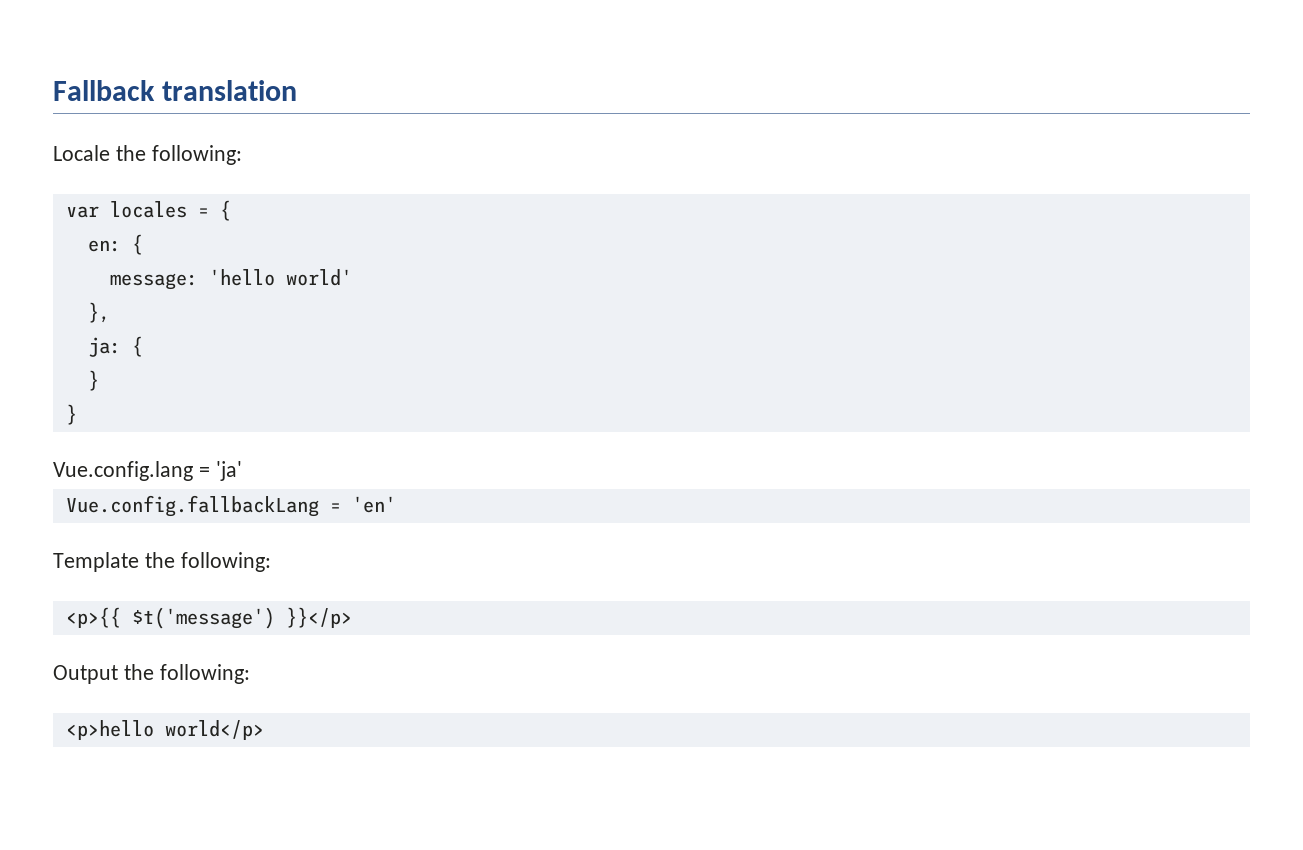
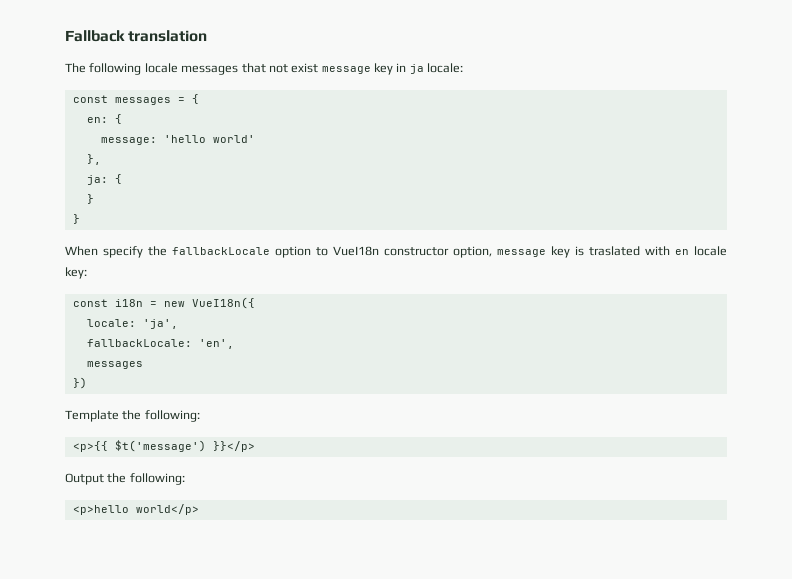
- Locale the following:
- var locales = {
+ The following locale messages that not exist message key in ja locale:
+ const messages = {
- Vue.config.lang = 'ja'
- Vue.config.fallbackLang = 'en'
+ When specify the fallbackLocale option to VueI18n constructor option, message key is traslated with en locale key:
+ const i18n = new VueI18n({
+ locale: 'ja',
+ fallbackLocale: 'en',
+ messages
+ })

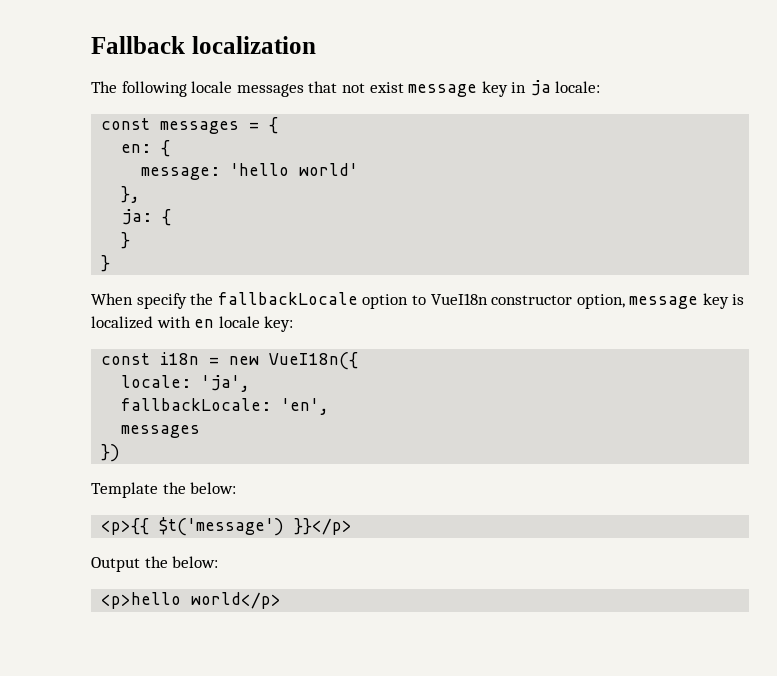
- Fallback translation
+ Fallback localization
- When specify the fallbackLocale option to VueI18n constructor option, message key is traslated with en locale key:
+ When specify the fallbackLocale option to VueI18n constructor option, message key is localized with en locale key:
- Template the following:
+ Template the below:
- Output the following:
+ Output the below:

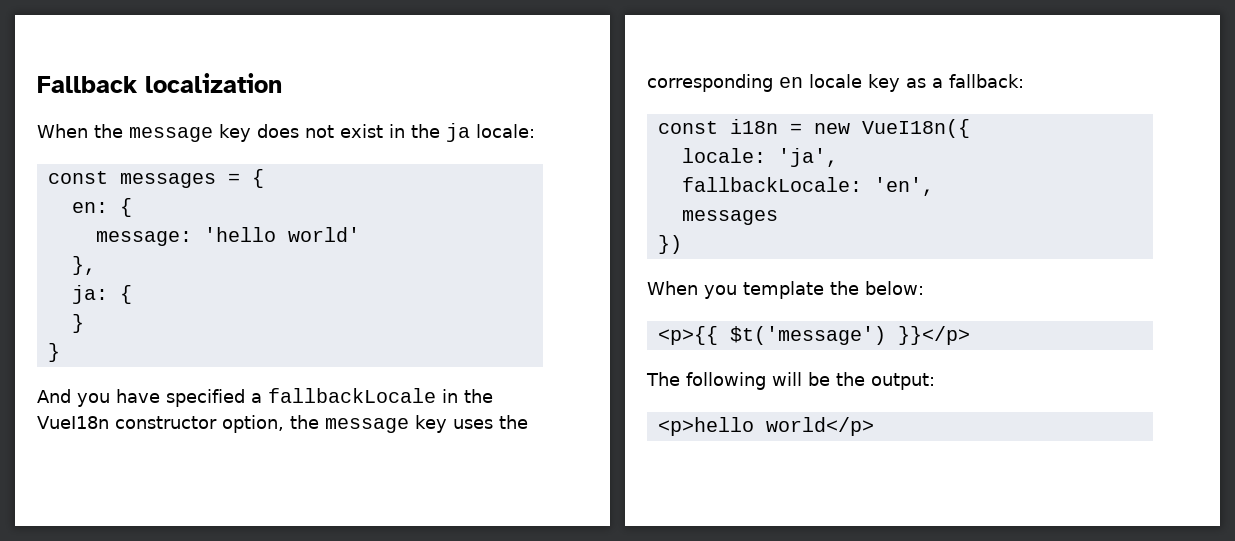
- The following locale messages that not exist message key in ja locale:
+ When the message key does not exist in the ja locale:
- When specify the fallbackLocale option to VueI18n constructor option, message key is localized with en locale key:
+ And you have specified a fallbackLocale in the VueI18n constructor option, the message key uses the corresponding en locale key as a fallback:
- Template the below:
+ When you template the below:
- Output the below:
+ The following will be the output:

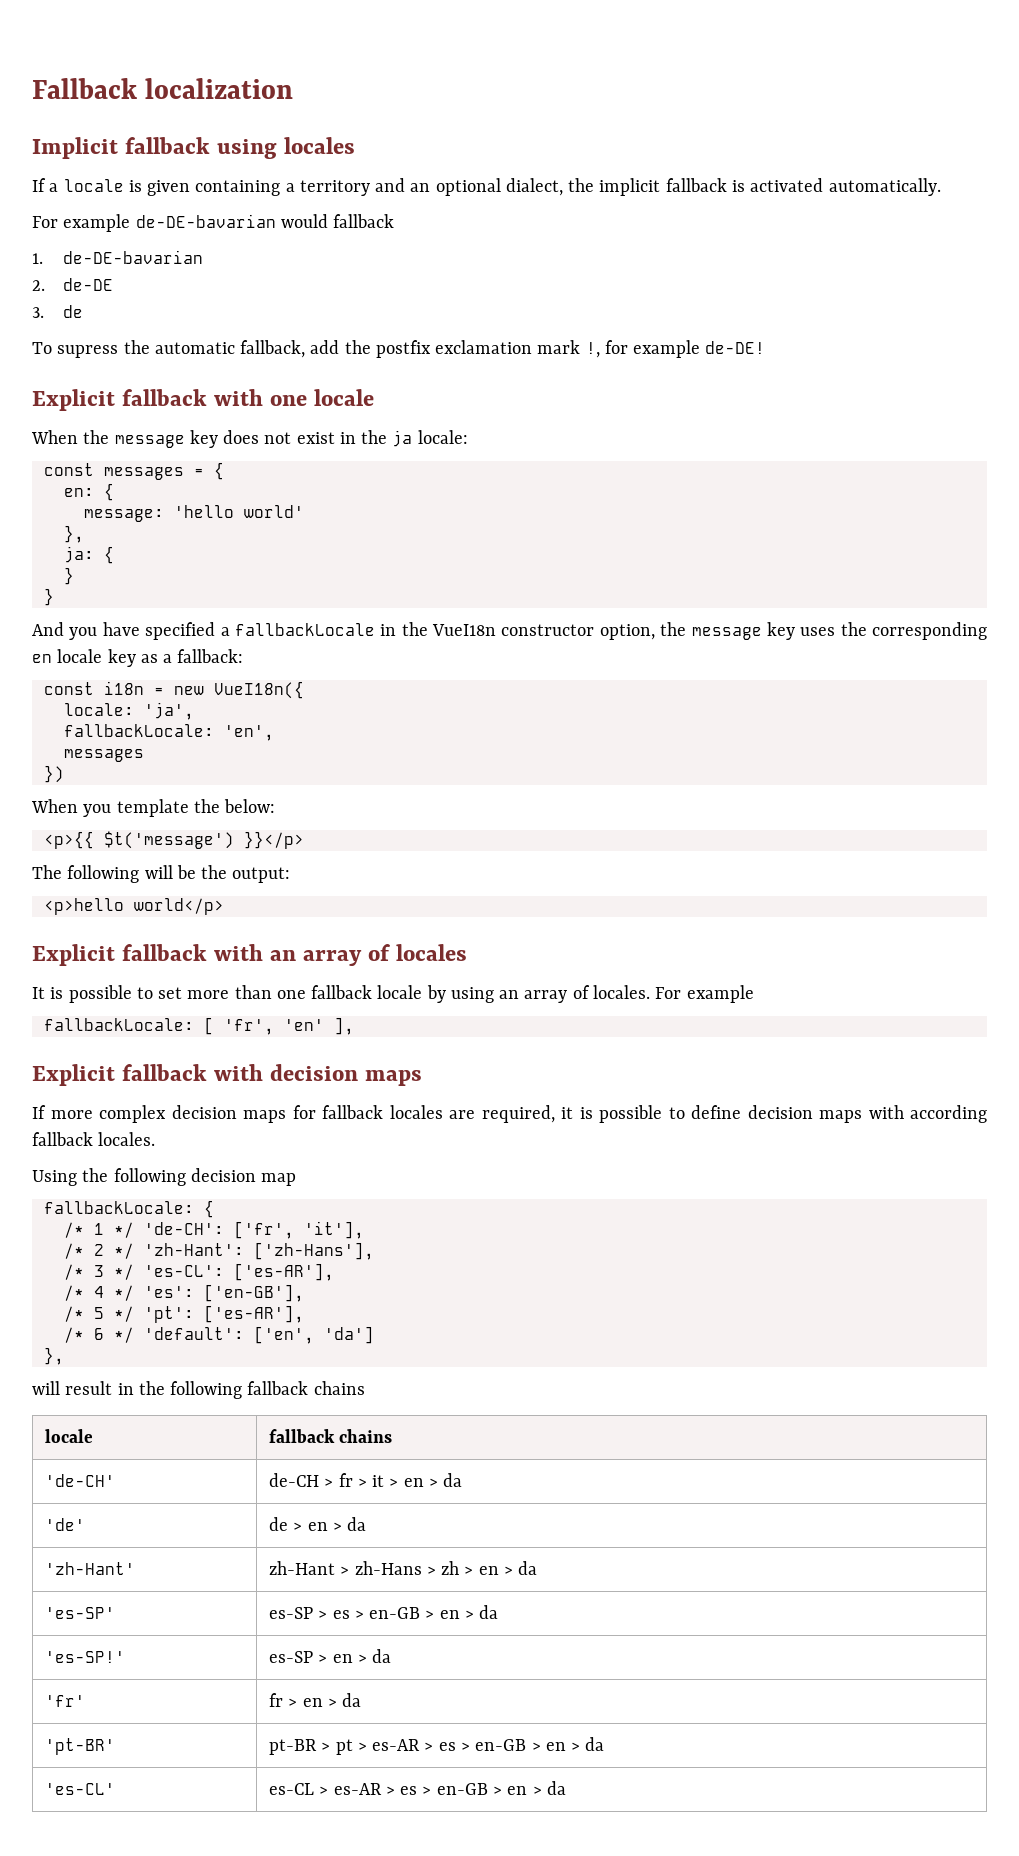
+ Implicit fallback using locales
+ If a locale is given containing a territory and an optional dialect, the implicit fallback is activated automatically.
+ For example de-DE-bavarian would fallback
+ 1. de-DE-bavarian
+ 2. de-DE
+ 3. de
+ To supress the automatic fallback, add the postfix exclamation mark !, for example de-DE!
+ Explicit fallback with one locale
+ Explicit fallback with an array of locales
+ It is possible to set more than one fallback locale by using an array of locales. For example
+ fallbackLocale: [ 'fr', 'en' ],
+ Explicit fallback with decision maps
+ If more complex decision maps for fallback locales are required, it is possible to define decision maps with according fallback locales.
+ Using the following decision map
+ fallbackLocale: {
+ /* 1 */ 'de-CH': ['fr', 'it'],
+ /* 2 */ 'zh-Hant': ['zh-Hans'],
+ /* 3 */ 'es-CL': ['es-AR'],
+ /* 4 */ 'es': ['en-GB'],
+ /* 5 */ 'pt': ['es-AR'],
+ /* 6 */ 'default': ['en', 'da']
+ },
+ will result in the following fallback chains
+ locale | fallback chains
+ 'de-CH' | de-CH > fr > it > en > da
+ 'de' | de > en > da
+ 'zh-Hant' | zh-Hant > zh-Hans > zh > en > da
+ 'es-SP' | es-SP > es > en-GB > en > da
+ 'es-SP!' | es-SP > en > da
+ 'fr' | fr > en > da
+ 'pt-BR' | pt-BR > pt > es-AR > es > en-GB > en > da
+ 'es-CL' | es-CL > es-AR > es > en-GB > en > da

